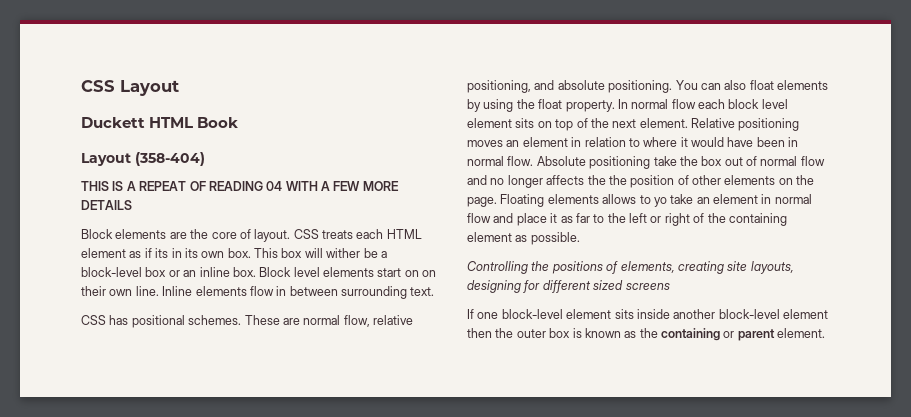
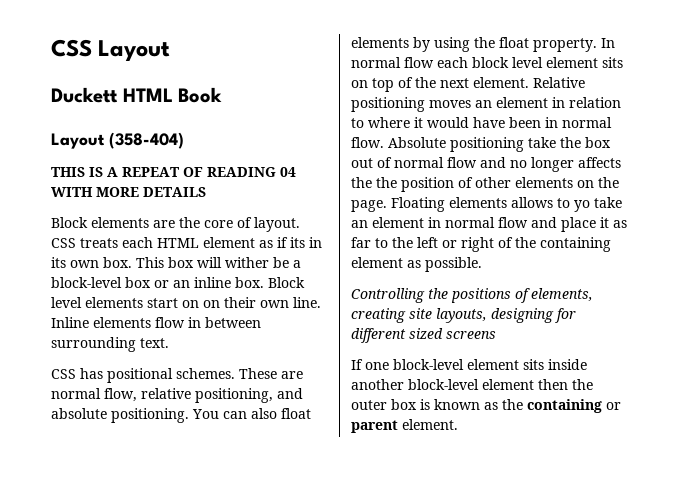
- THIS IS A REPEAT OF READING 04 WITH A FEW MORE DETAILS
+ THIS IS A REPEAT OF READING 04 WITH MORE DETAILS

